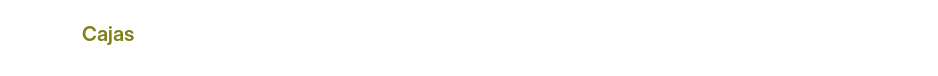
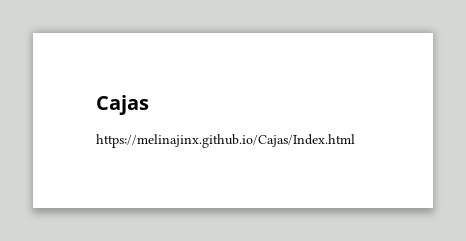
+ https://melinajinx.github.io/Cajas/Index.html

